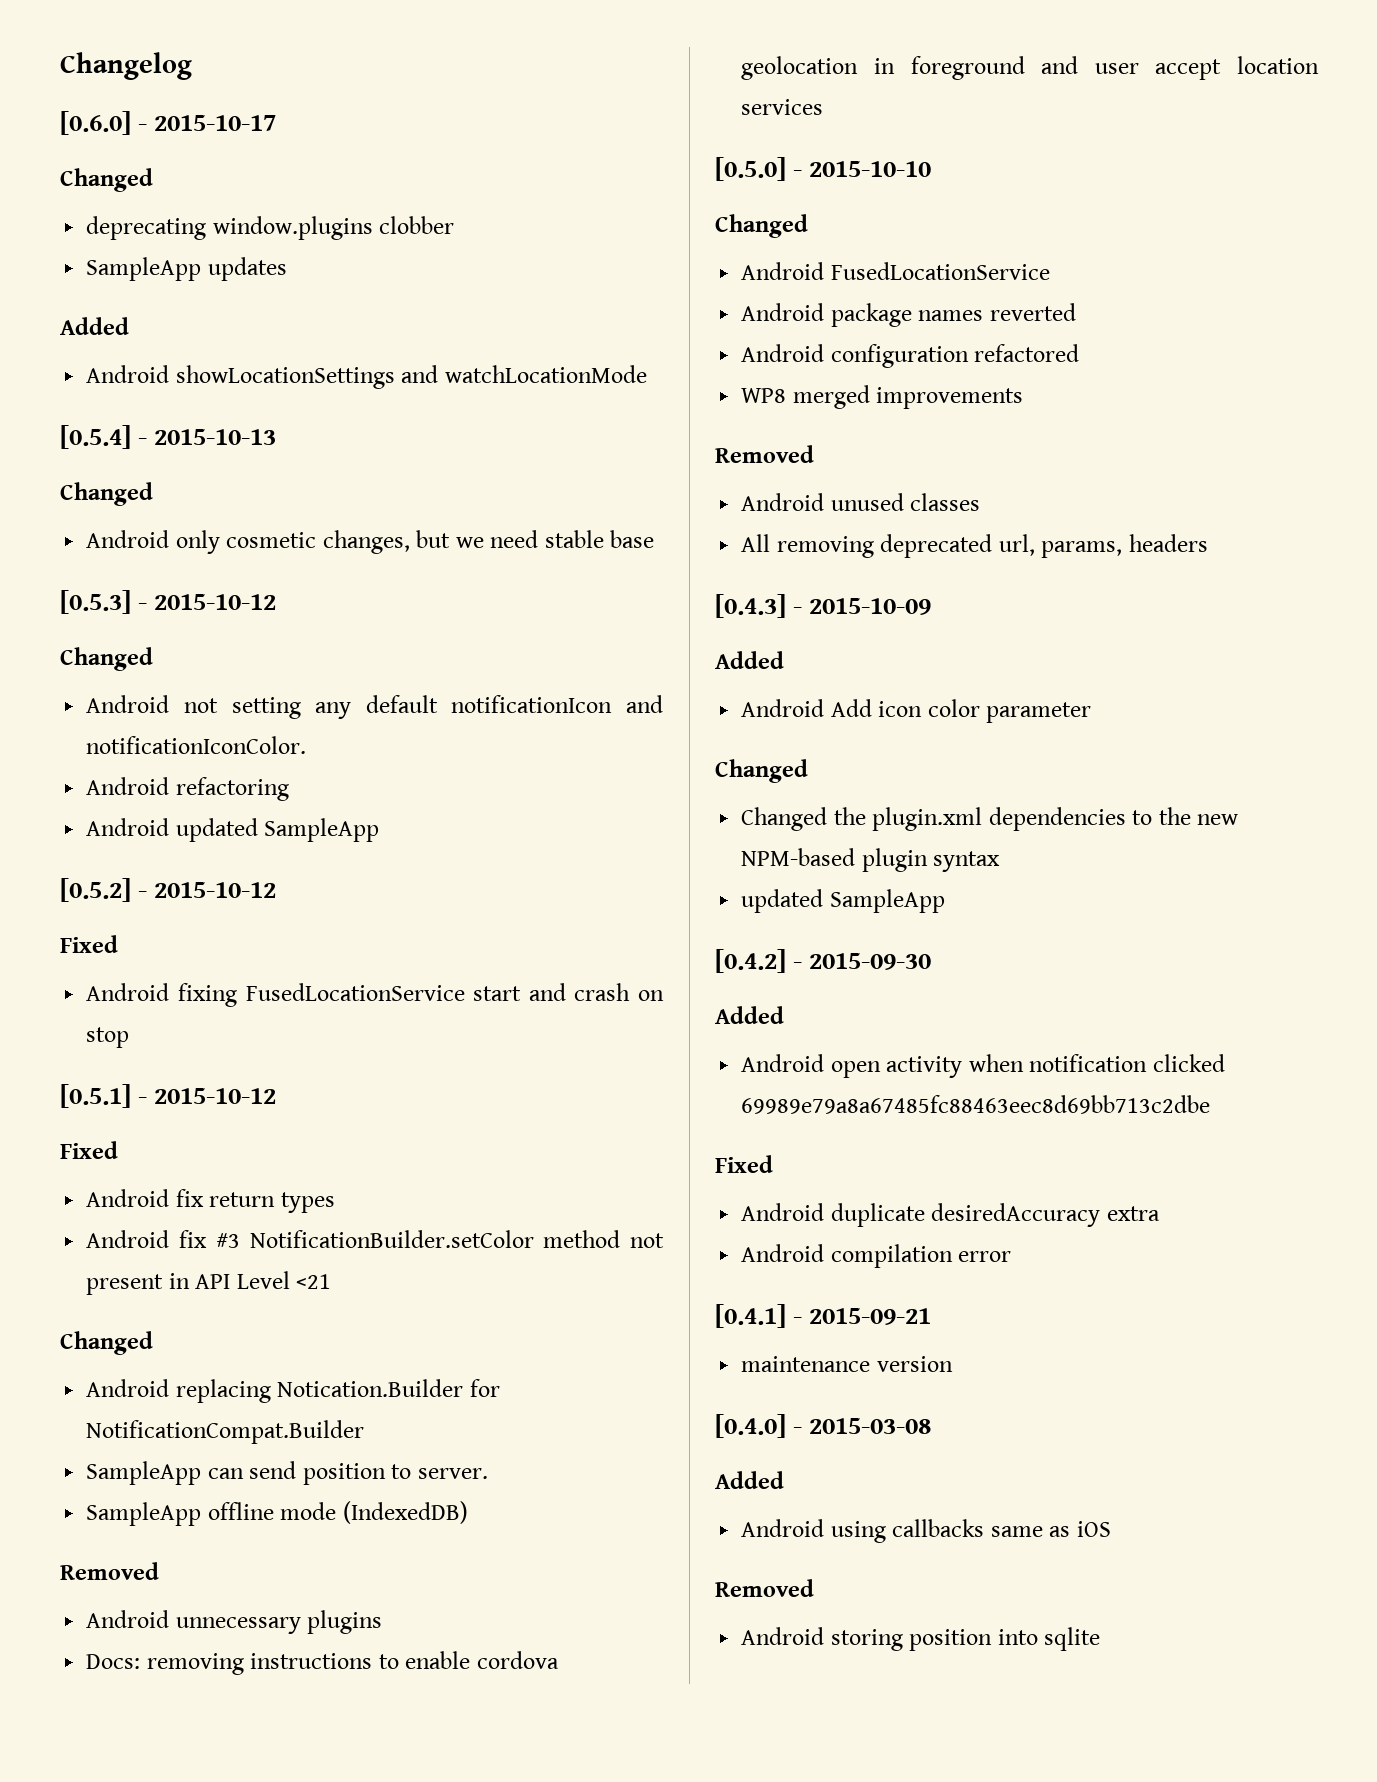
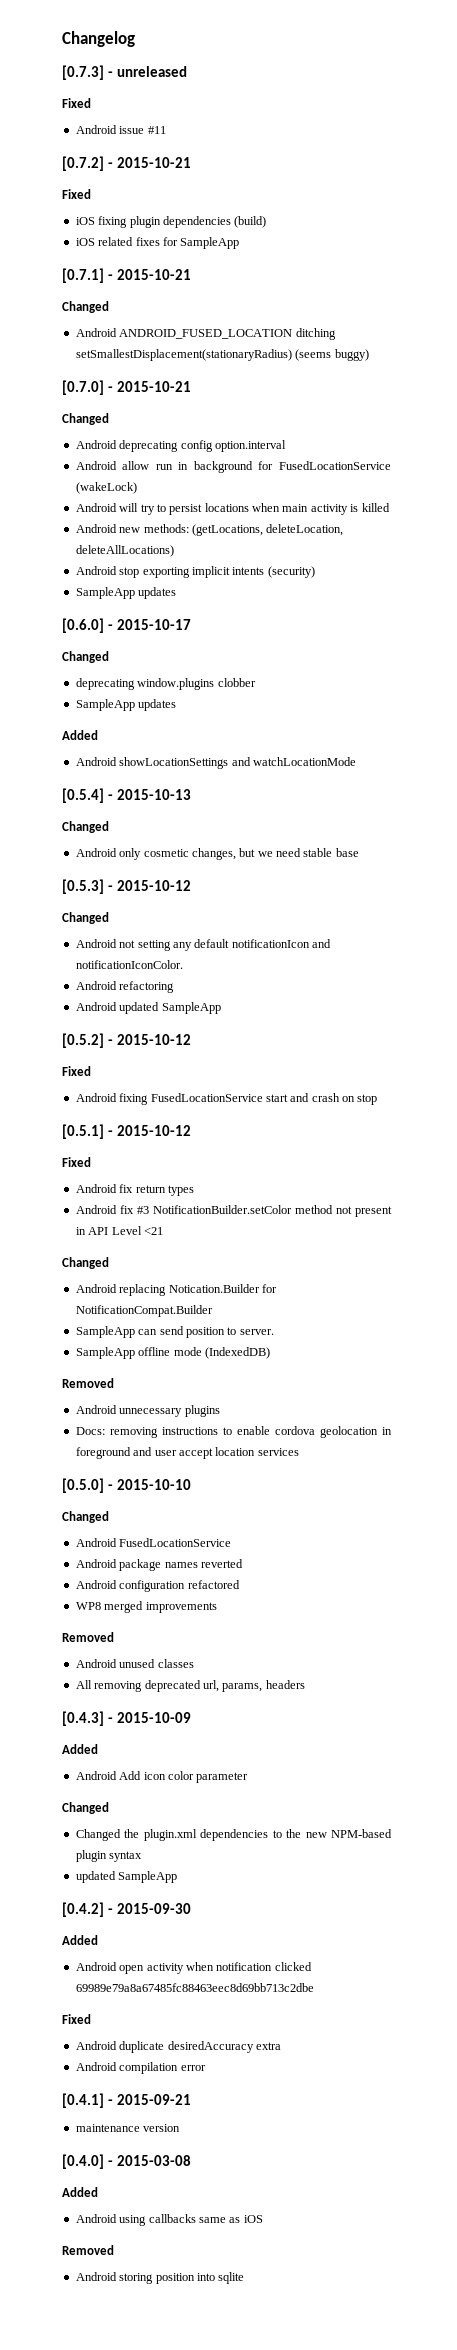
+ [0.7.3] - unreleased
+ Fixed
+ Android issue #11
+ [0.7.2] - 2015-10-21
+ Fixed
+ iOS fixing plugin dependencies (build)
+ iOS related fixes for SampleApp
+ [0.7.1] - 2015-10-21
+ Changed
+ Android ANDROID_FUSED_LOCATION ditching setSmallestDisplacement(stationaryRadius) (seems buggy)
+ [0.7.0] - 2015-10-21
+ Changed
+ Android deprecating config option.interval
+ Android allow run in background for FusedLocationService (wakeLock)
+ Android will try to persist locations when main activity is killed
+ Android new methods: (getLocations, deleteLocation, deleteAllLocations)
+ Android stop exporting implicit intents (security)
+ SampleApp updates

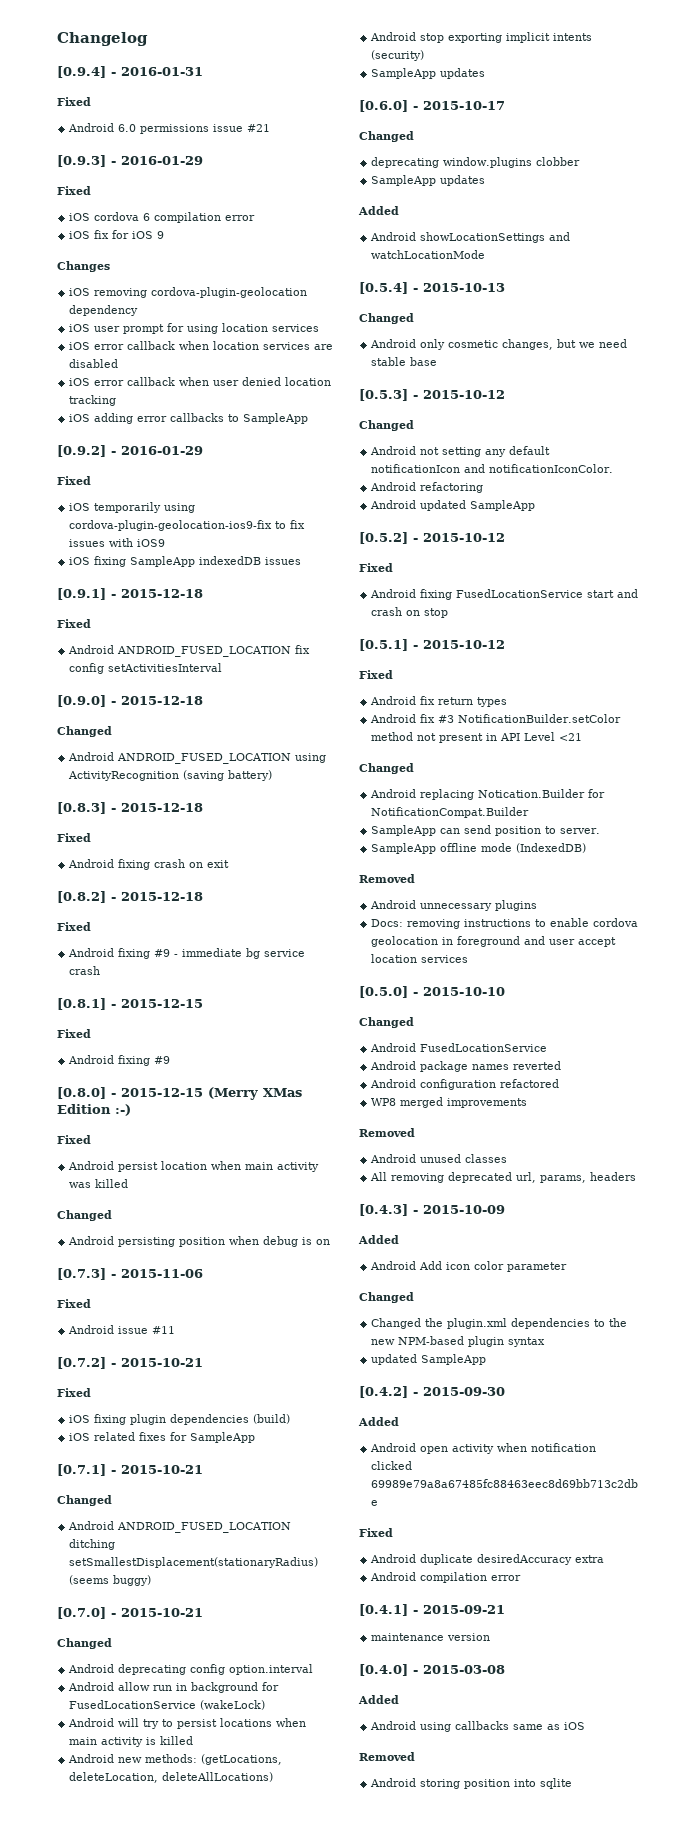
+ [0.9.4] - 2016-01-31
+ Fixed
+ Android 6.0 permissions issue #21
+ [0.9.3] - 2016-01-29
+ Fixed
+ iOS cordova 6 compilation error
+ iOS fix for iOS 9
+ Changes
+ iOS removing cordova-plugin-geolocation dependency
+ iOS user prompt for using location services
+ iOS error callback when location services are disabled
+ iOS error callback when user denied location tracking
+ iOS adding error callbacks to SampleApp
+ [0.9.2] - 2016-01-29
+ Fixed
+ iOS temporarily using cordova-plugin-geolocation-ios9-fix to fix issues with iOS9
+ iOS fixing SampleApp indexedDB issues
+ [0.9.1] - 2015-12-18
+ Fixed
+ Android ANDROID_FUSED_LOCATION fix config setActivitiesInterval
+ [0.9.0] - 2015-12-18
+ Changed
+ Android ANDROID_FUSED_LOCATION using ActivityRecognition (saving battery)
+ [0.8.3] - 2015-12-18
+ Fixed
+ Android fixing crash on exit
+ [0.8.2] - 2015-12-18
+ Fixed
+ Android fixing #9 - immediate bg service crash
+ [0.8.1] - 2015-12-15
+ Fixed
+ Android fixing #9
+ [0.8.0] - 2015-12-15 (Merry XMas Edition :-)
+ Fixed
+ Android persist location when main activity was killed
+ Changed
+ Android persisting position when debug is on
- [0.7.3] - unreleased
+ [0.7.3] - 2015-11-06

